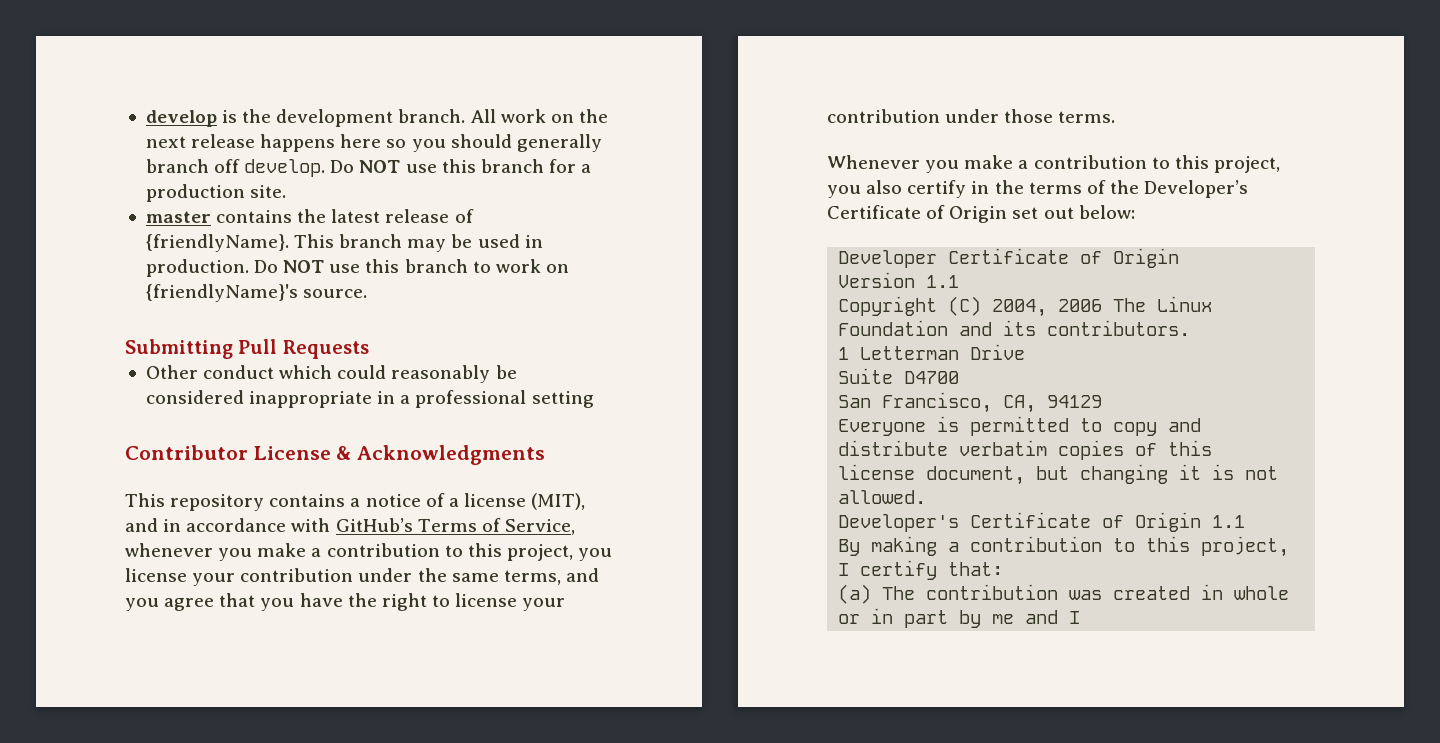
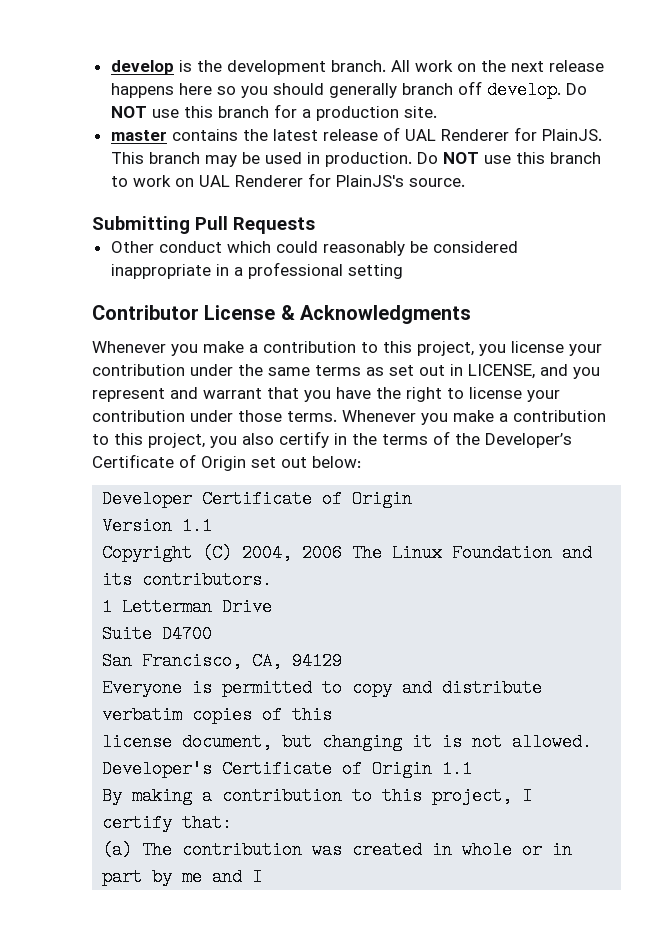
- master contains the latest release of {friendlyName}.
+ master contains the latest release of UAL Renderer for PlainJS.
- Do NOT use this branch to work on {friendlyName}'s source.
+ Do NOT use this branch to work on UAL Renderer for PlainJS's source.
- This repository contains a notice of a license (MIT), and in accordance with GitHub’s Terms of Service, whenever you make a contribution to this project, you license your contribution under the same terms, and you agree that you have the right to license your contribution under those terms.
- Whenever you make a contribution to this project, you also certify in the terms of the Developer’s Certificate of Origin set out below:
+ Whenever you make a contribution to this project, you license your contribution under the same terms as set out in LICENSE, and you represent and warrant that you have the right to license your contribution under those terms. Whenever you make a contribution to this project, you also certify in the terms of the Developer’s Certificate of Origin set out below:

